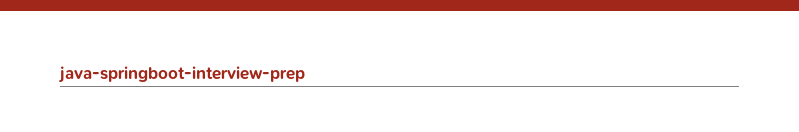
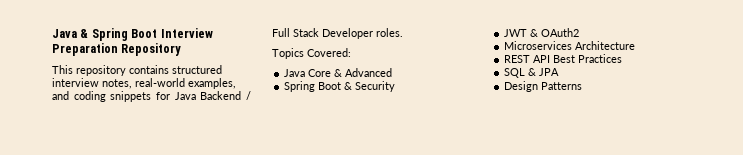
- java-springboot-interview-prep
+ Java & Spring Boot Interview Preparation Repository
+ This repository contains structured interview notes, real-world examples, and coding snippets for Java Backend / Full Stack Developer roles.
+ Topics Covered:
+ Java Core & Advanced
+ Spring Boot & Security
+ JWT & OAuth2
+ Microservices Architecture
+ REST API Best Practices
+ SQL & JPA
+ Design Patterns

